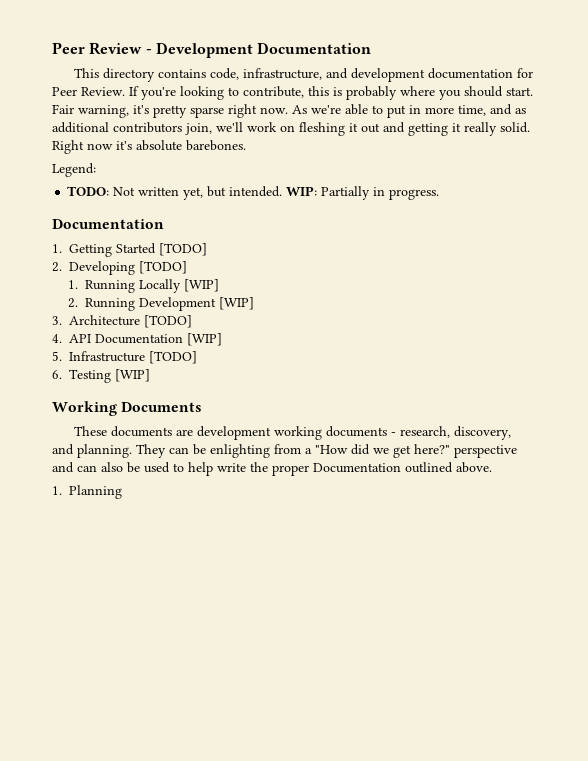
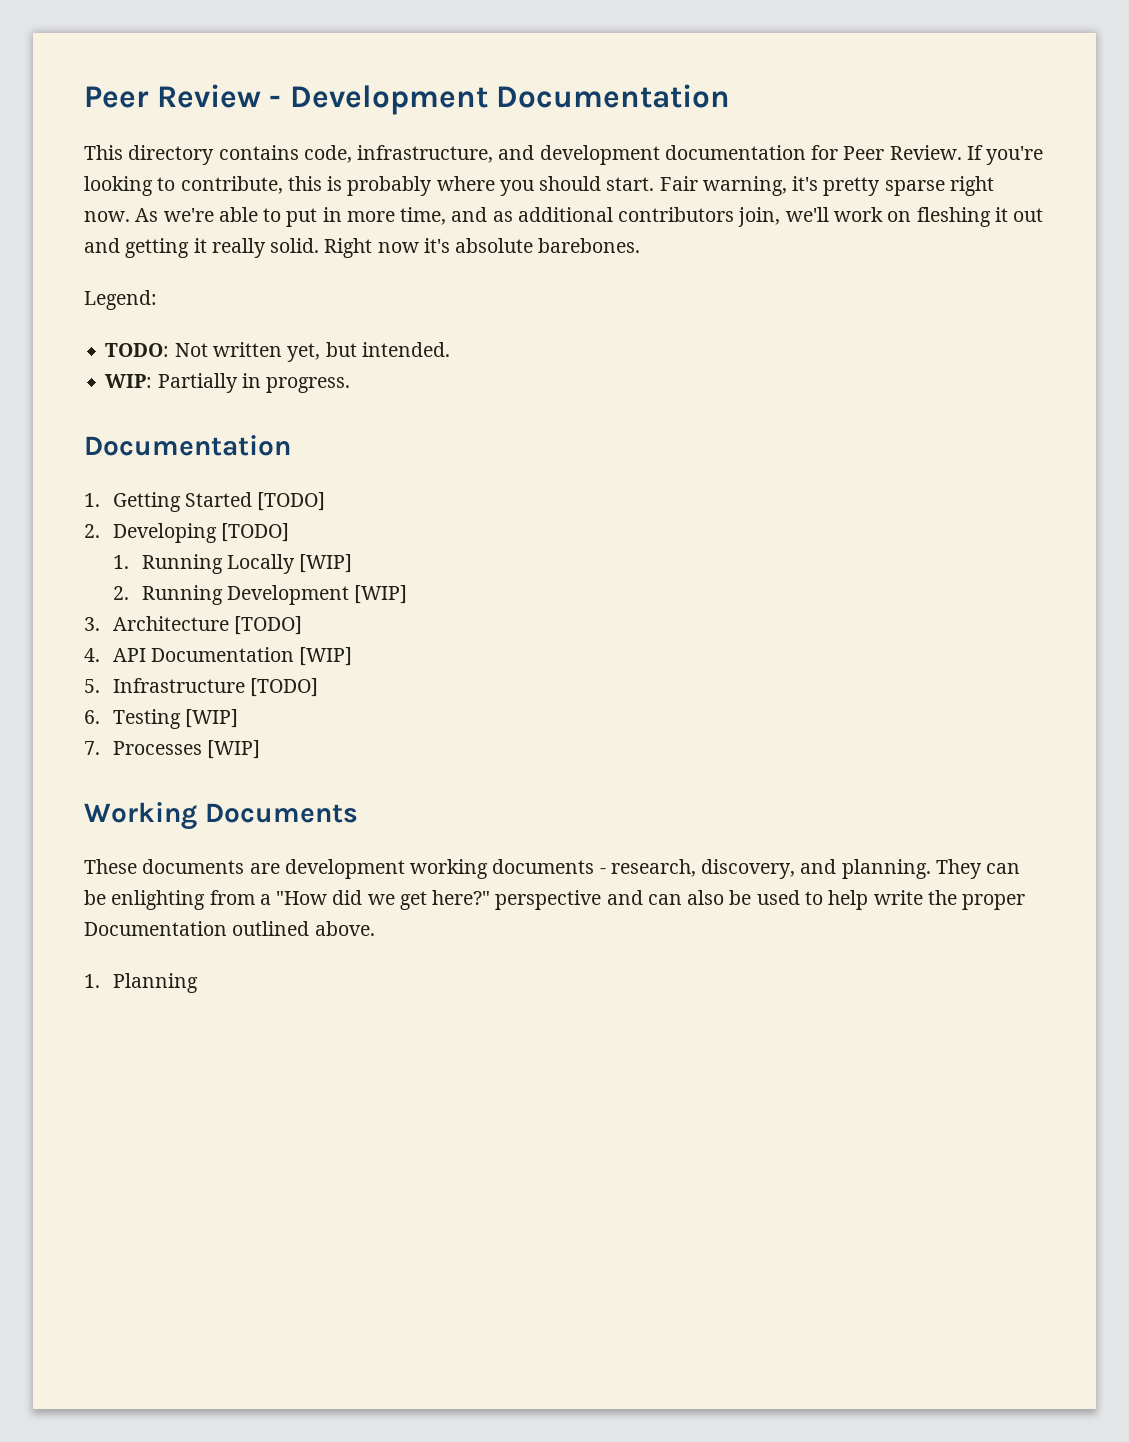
- TODO: Not written yet, but intended. WIP: Partially in progress.
+ TODO: Not written yet, but intended.
+ WIP: Partially in progress.
+ 7. Processes [WIP]

